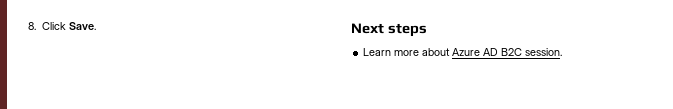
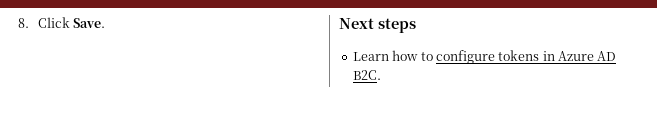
- Learn more about Azure AD B2C session.
+ Learn how to configure tokens in Azure AD B2C.

